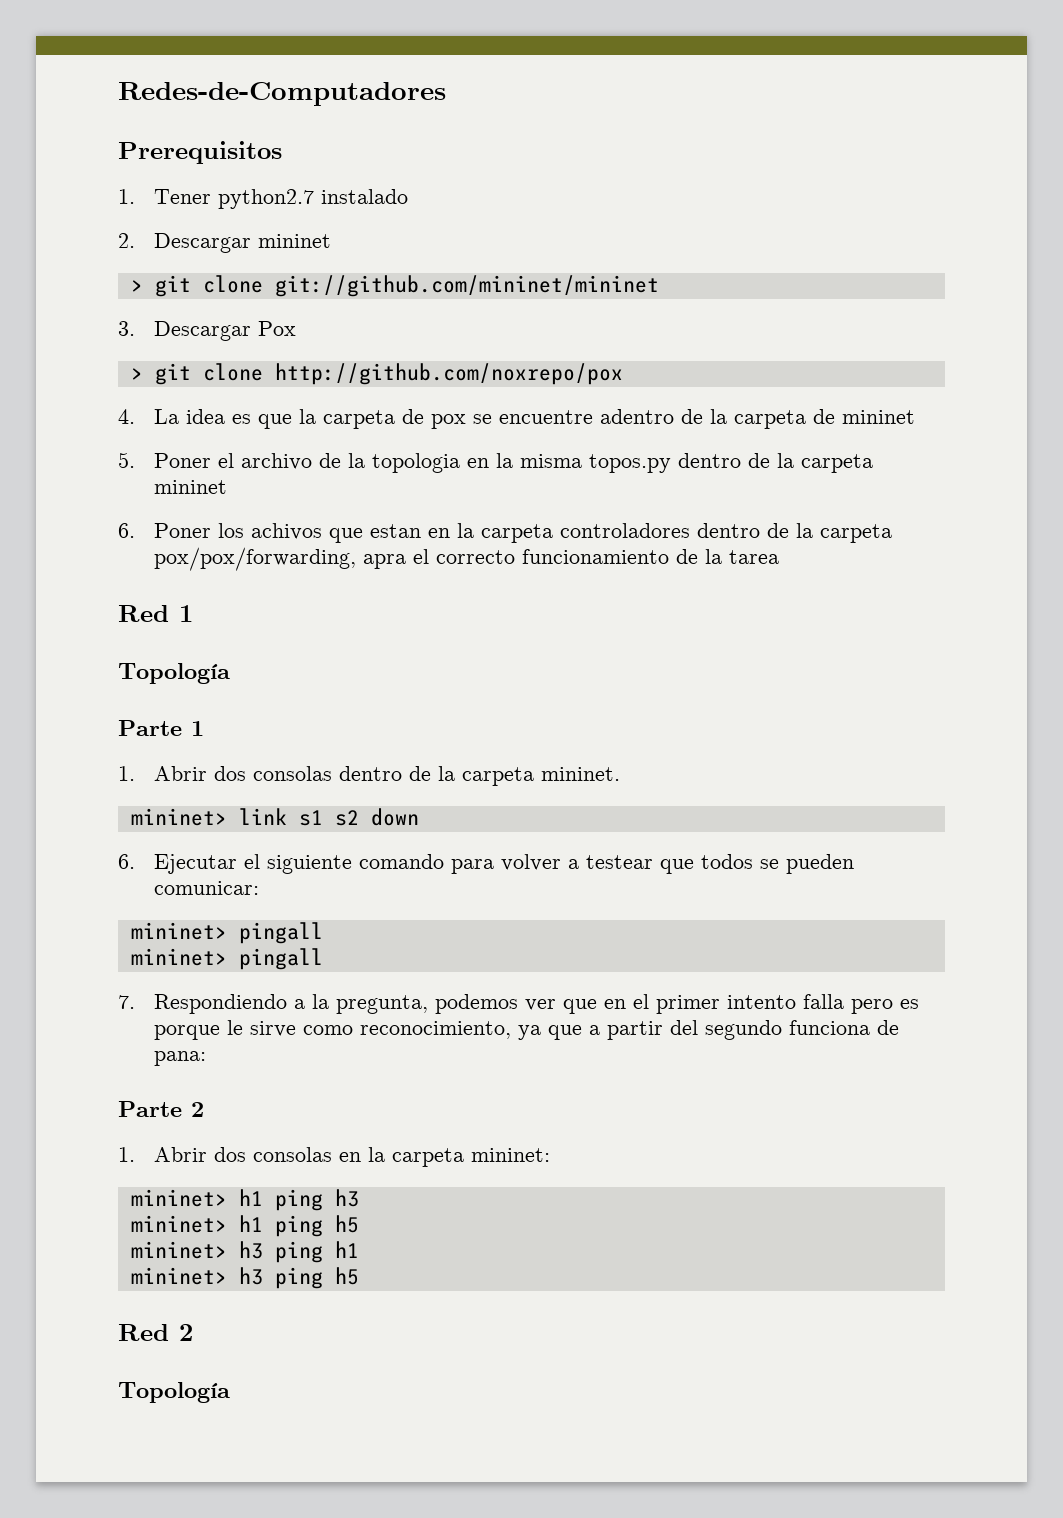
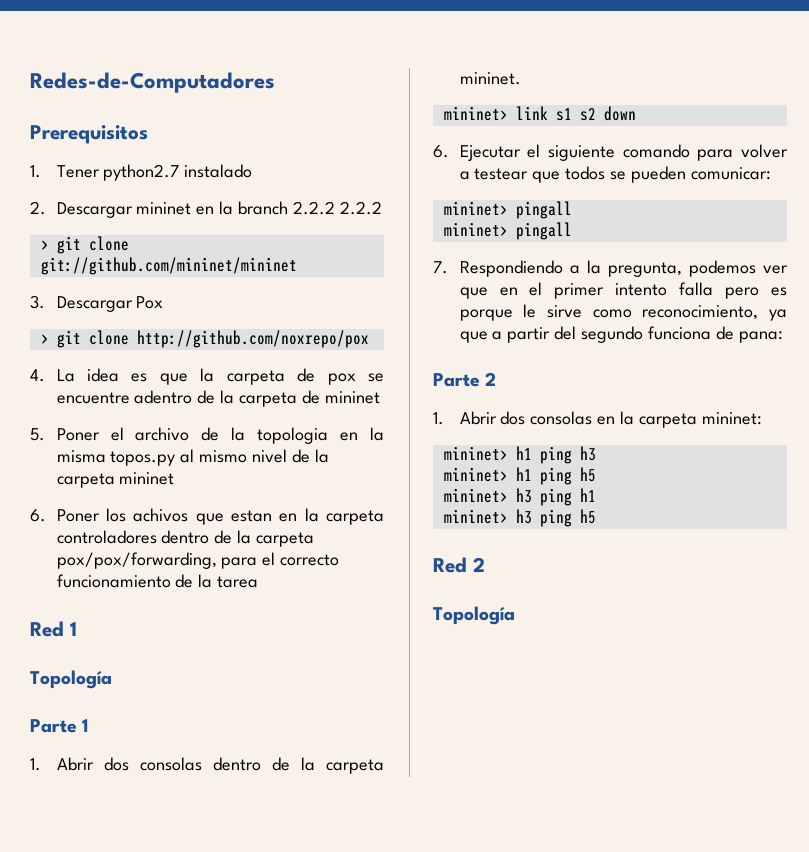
- 2. Descargar mininet
+ 2. Descargar mininet en la branch 2.2.2 2.2.2
- 5. Poner el archivo de la topologia en la misma topos.py dentro de la carpeta mininet
+ 5. Poner el archivo de la topologia en la misma topos.py al mismo nivel de la carpeta mininet
- 6. Poner los achivos que estan en la carpeta controladores dentro de la carpeta pox/pox/forwarding, apra el correcto funcionamiento de la tarea
+ 6. Poner los achivos que estan en la carpeta controladores dentro de la carpeta pox/pox/forwarding, para el correcto funcionamiento de la tarea

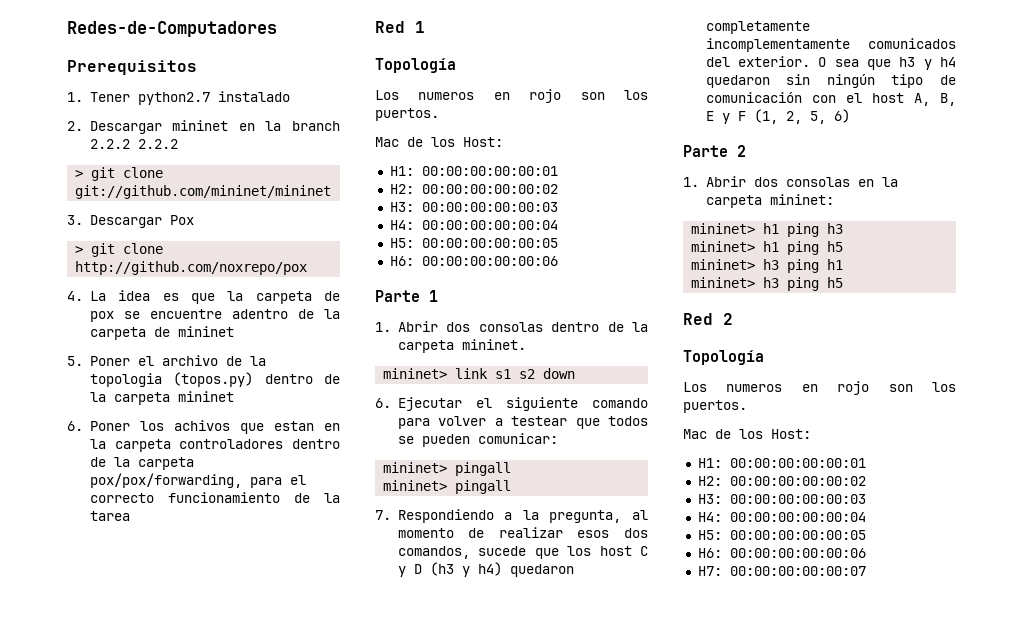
- 5. Poner el archivo de la topologia en la misma topos.py al mismo nivel de la carpeta mininet
+ 5. Poner el archivo de la topologia (topos.py) dentro de la carpeta mininet
  Red 1
  Topología
+ Los numeros en rojo son los puertos.
+ Mac de los Host:
+ H1: 00:00:00:00:00:01
+ H2: 00:00:00:00:00:02
+ H3: 00:00:00:00:00:03
+ H4: 00:00:00:00:00:04
+ H5: 00:00:00:00:00:05
+ H6: 00:00:00:00:00:06
- 7. Respondiendo a la pregunta, podemos ver que en el primer intento falla pero es porque le sirve como reconocimiento, ya que a partir del segundo funciona de pana:
+ 7. Respondiendo a la pregunta, al momento de realizar esos dos comandos, sucede que los host C y D (h3 y h4) quedaron completamente incomplementamente comunicados del exterior. O sea que h3 y h4 quedaron sin ningún tipo de comunicación con el host A, B, E y F (1, 2, 5, 6)
  Red 2
  Topología
+ Los numeros en rojo son los puertos.
+ Mac de los Host:
+ H1: 00:00:00:00:00:01
+ H2: 00:00:00:00:00:02
+ H3: 00:00:00:00:00:03
+ H4: 00:00:00:00:00:04
+ H5: 00:00:00:00:00:05
+ H6: 00:00:00:00:00:06
+ H7: 00:00:00:00:00:07

